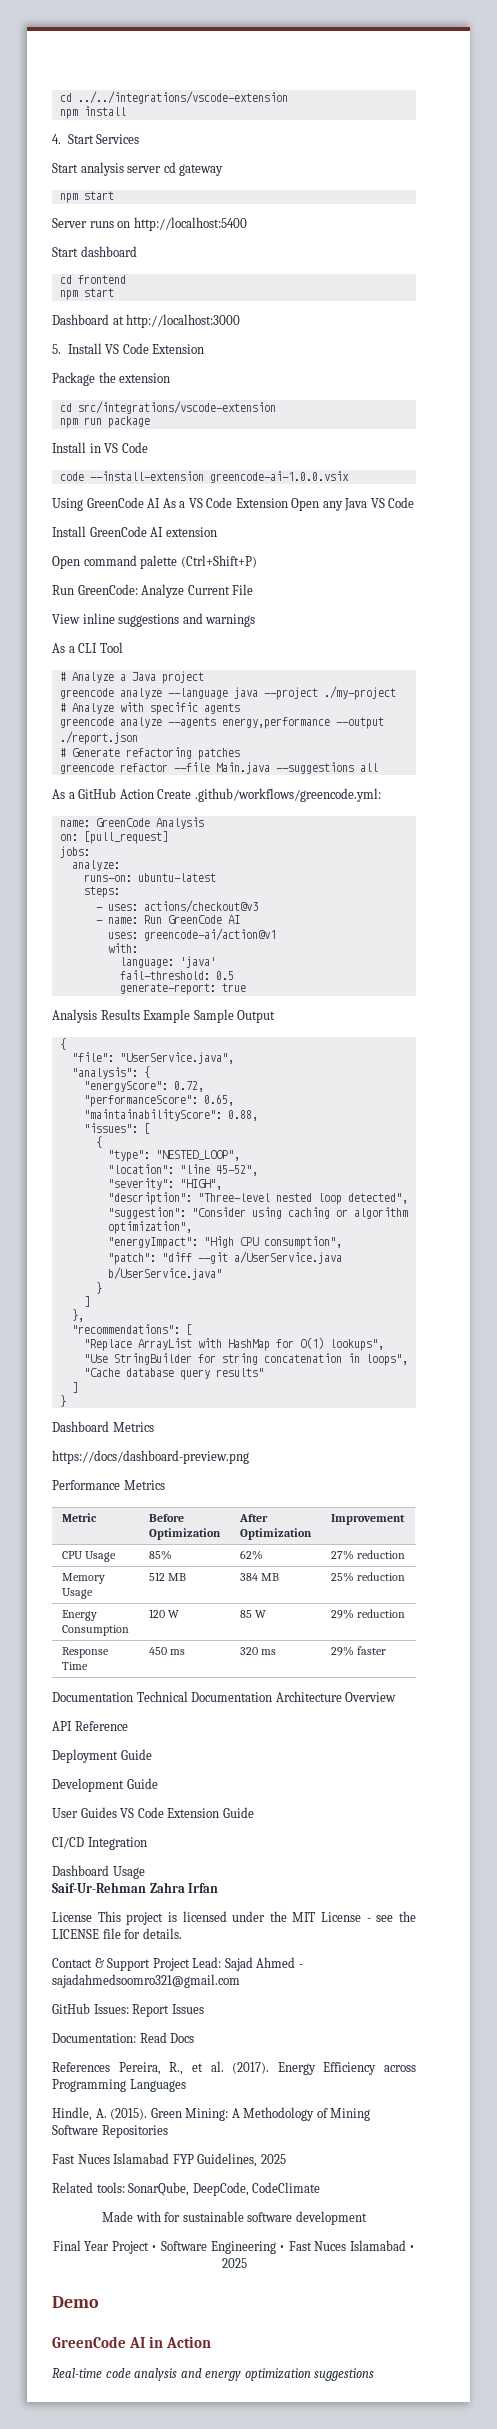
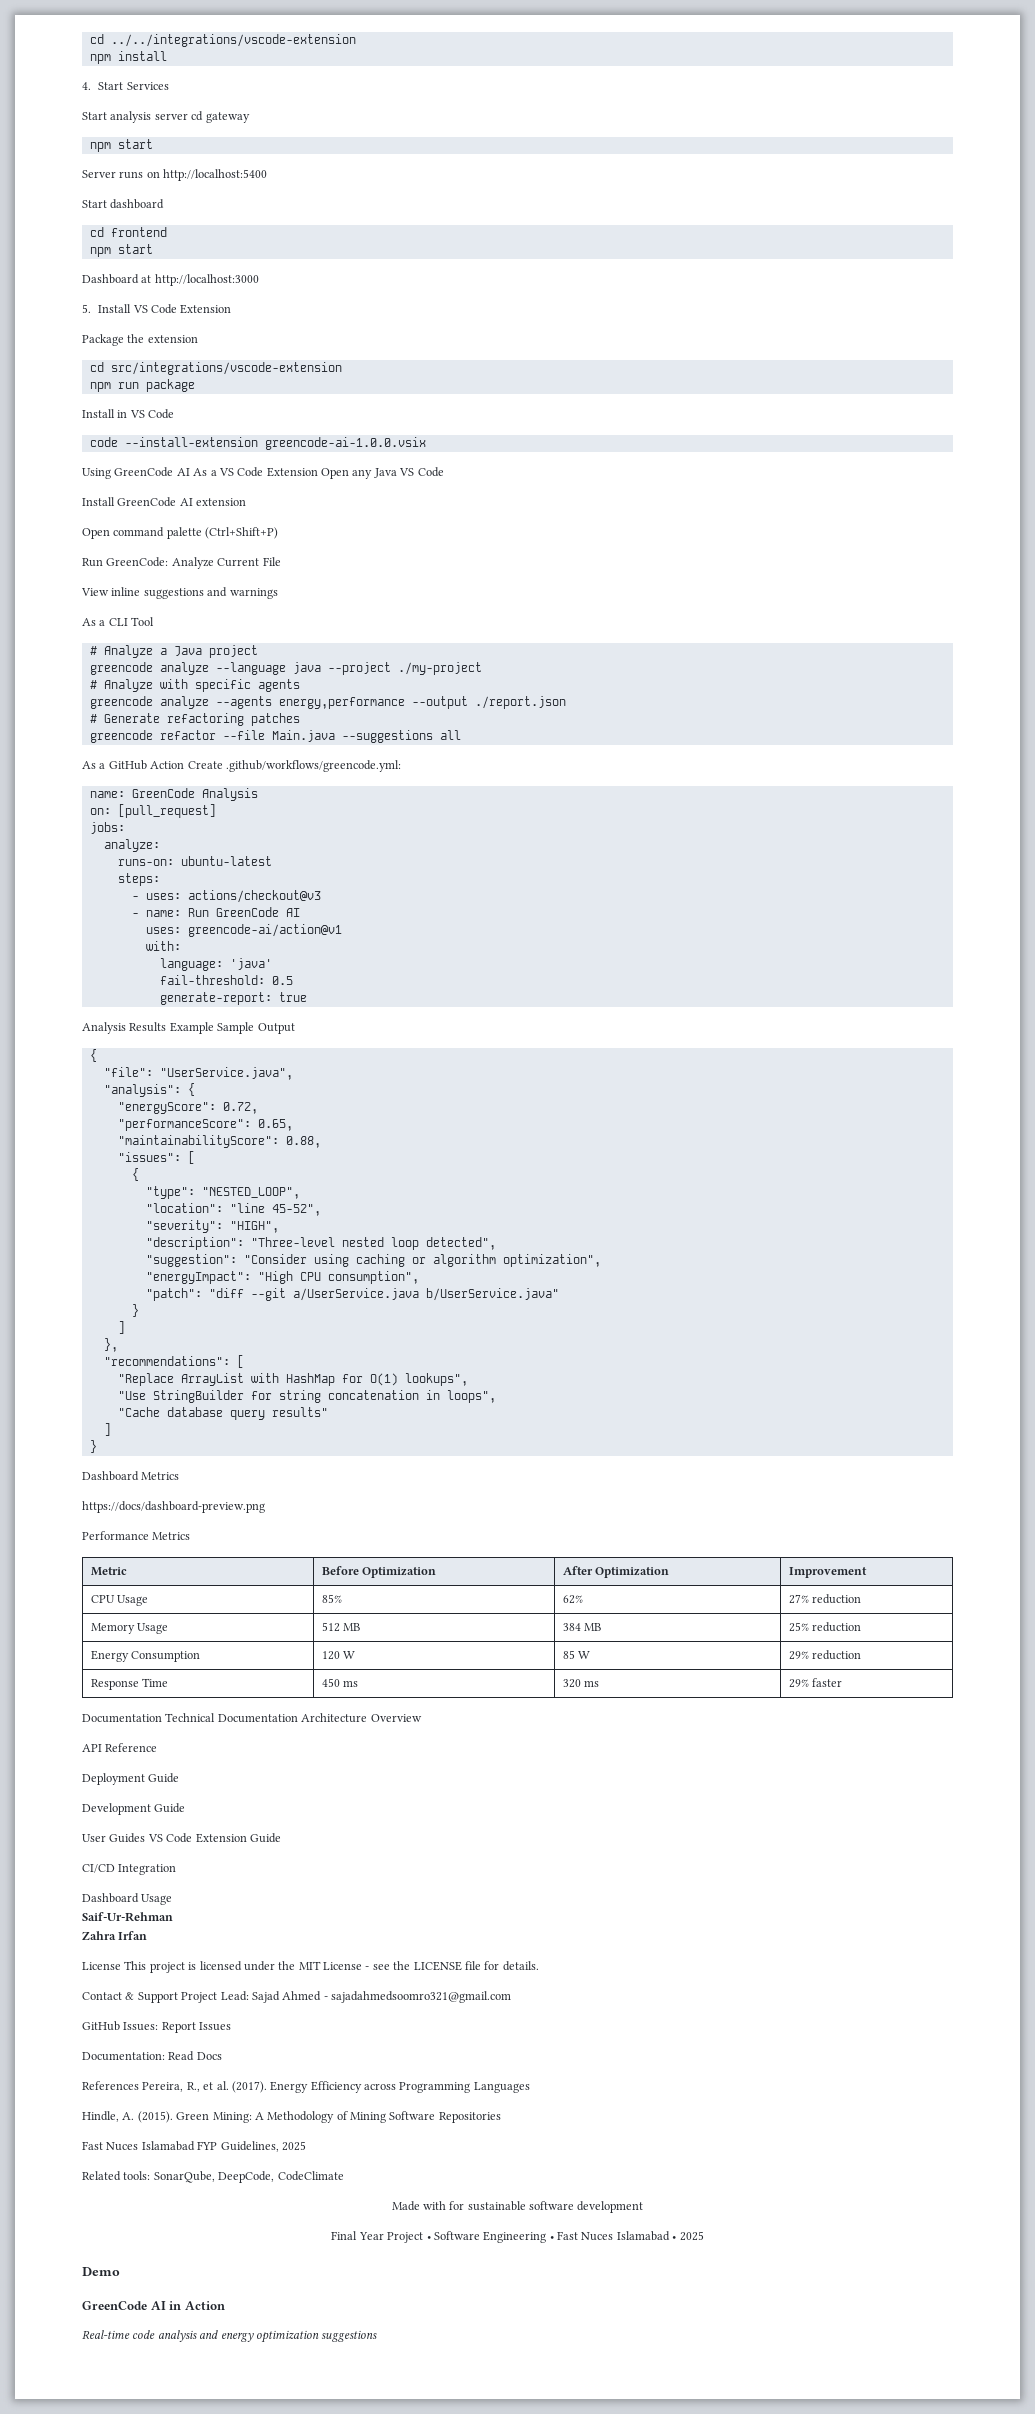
- Saif-Ur-Rehman Zahra Irfan
+ Saif-Ur-Rehman
+ Zahra Irfan

